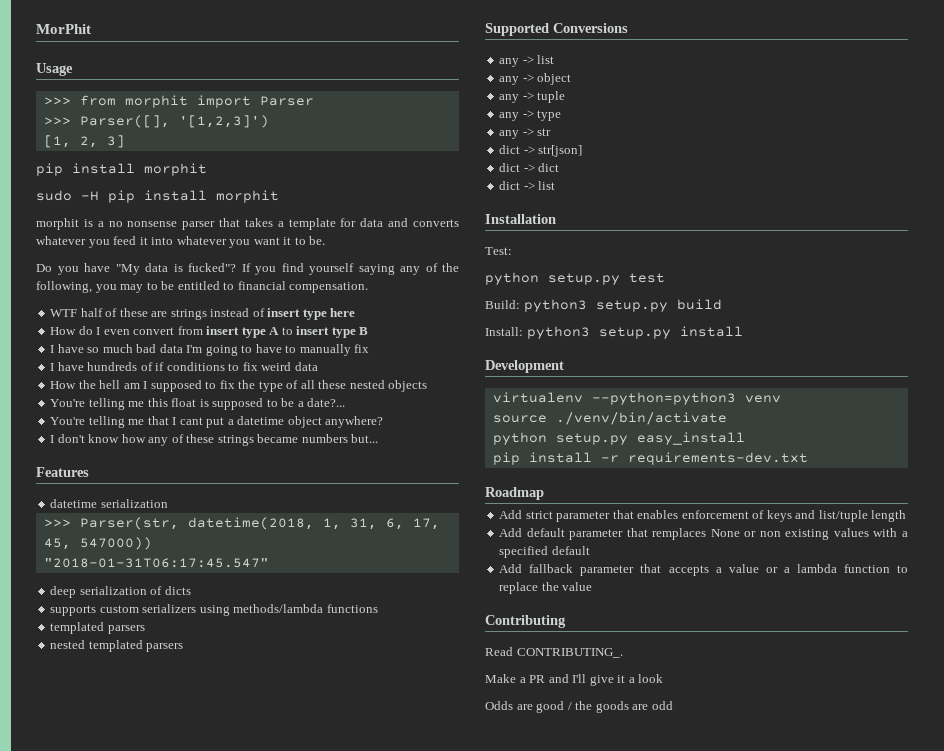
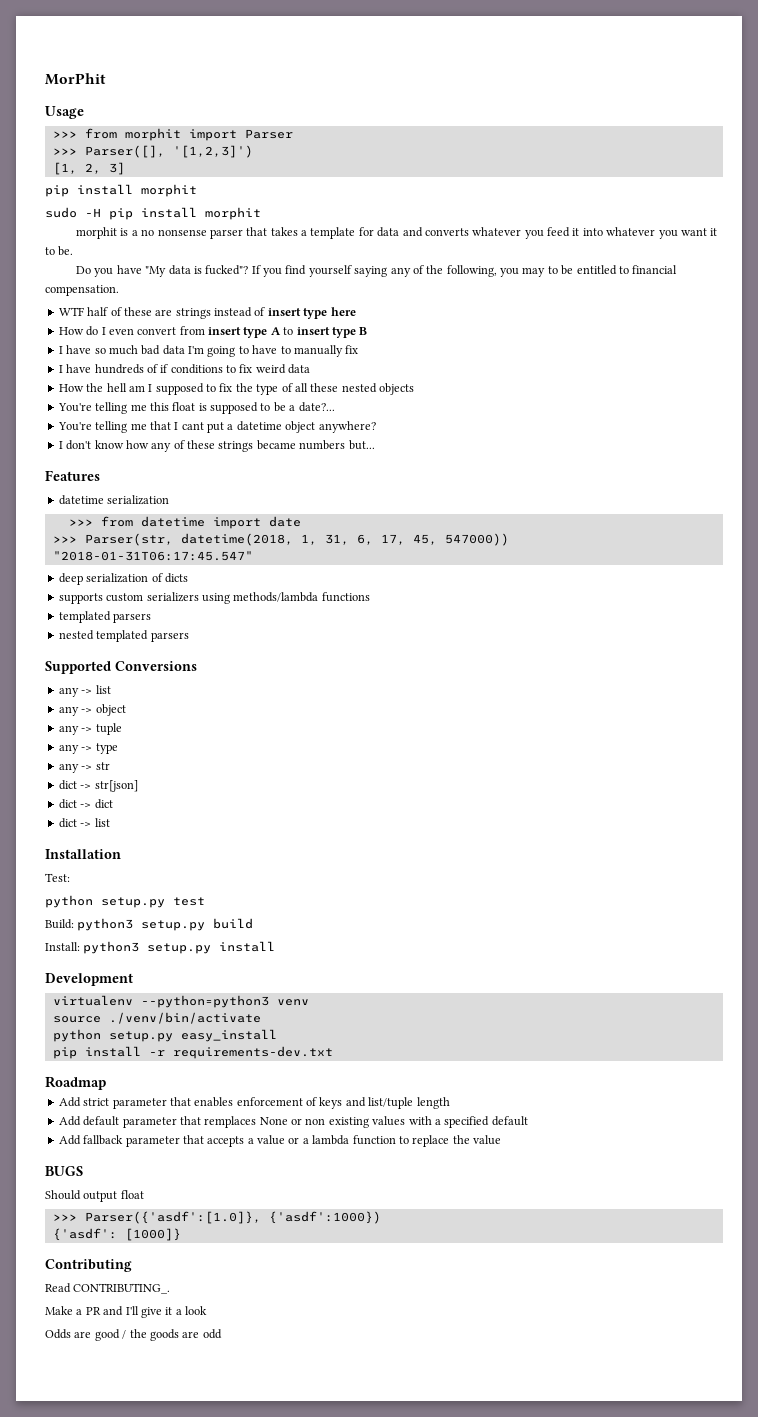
+ >>> from datetime import date
+ BUGS
+ Should output float
+ >>> Parser({'asdf':[1.0]}, {'asdf':1000})
+ {'asdf': [1000]}

